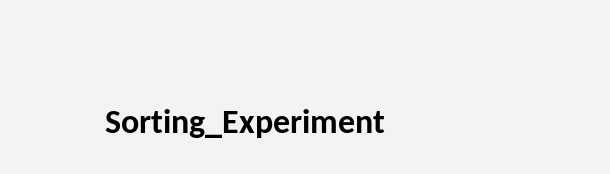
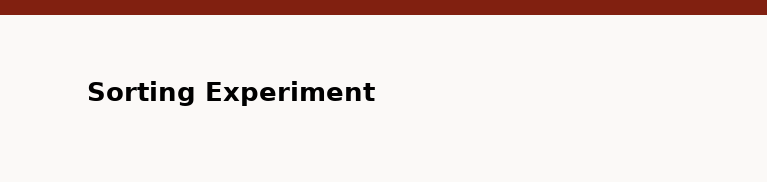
- Sorting_Experiment
+ Sorting Experiment

